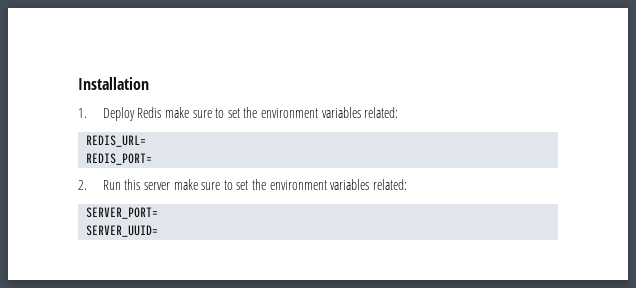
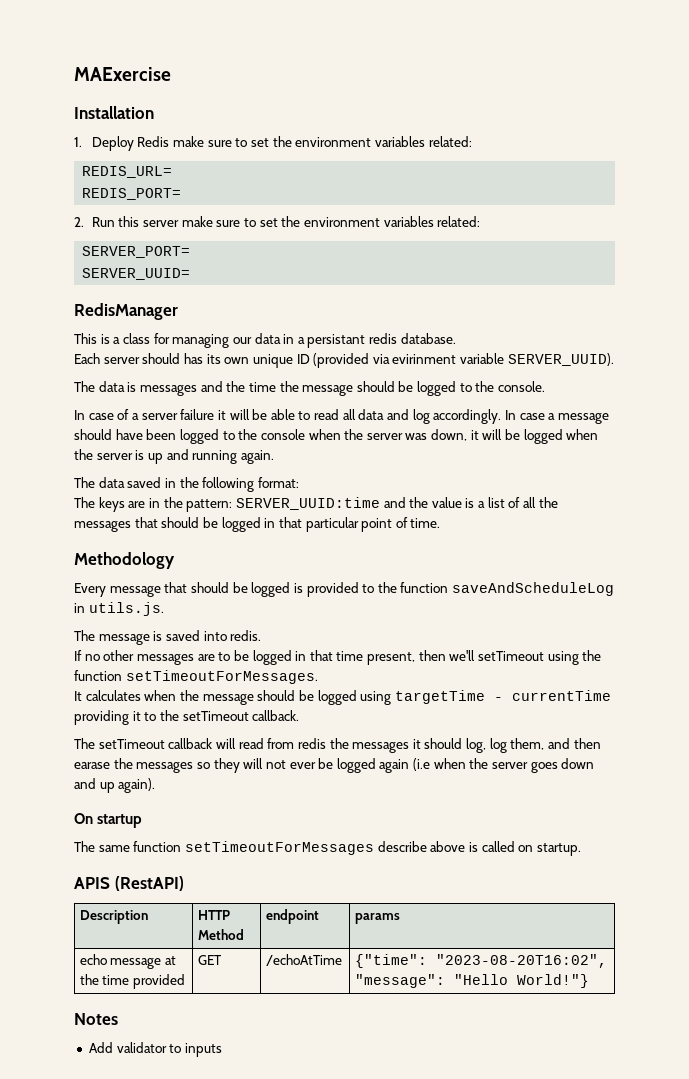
+ MAExercise
+ RedisManager
+ This is a class for managing our data in a persistant redis database.
+ Each server should has its own unique ID (provided via evirinment variable SERVER_UUID).
+ The data is messages and the time the message should be logged to the console.
+ In case of a server failure it will be able to read all data and log accordingly. In case a message should have been logged to the console when the server was down, it will be logged when the server is up and running again.
+ The data saved in the following format:
+ The keys are in the pattern: SERVER_UUID:time and the value is a list of all the messages that should be logged in that particular point of time.
+ Methodology
+ Every message that should be logged is provided to the function saveAndScheduleLog in utils.js.
+ The message is saved into redis.
+ If no other messages are to be logged in that time present, then we'll setTimeout using the function setTimeoutForMessages.
+ It calculates when the message should be logged using targetTime - currentTime providing it to the setTimeout callback.
+ The setTimeout callback will read from redis the messages it should log, log them, and then earase the messages so they will not ever be logged again (i.e when the server goes down and up again).
+ On startup
+ The same function setTimeoutForMessages describe above is called on startup.
+ APIS (RestAPI)
+ Description | HTTP Method | endpoint | params
+ echo message at the time provided | GET | /echoAtTime | {"time": "2023-08-20T16:02", "message": "Hello World!"}
+ Notes
+ Add validator to inputs

